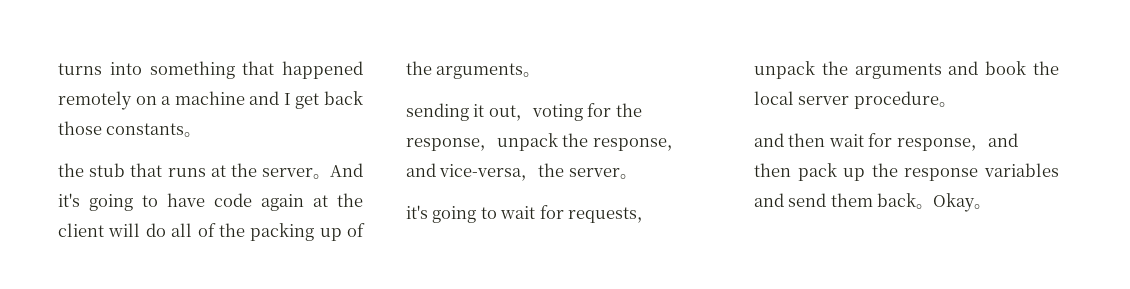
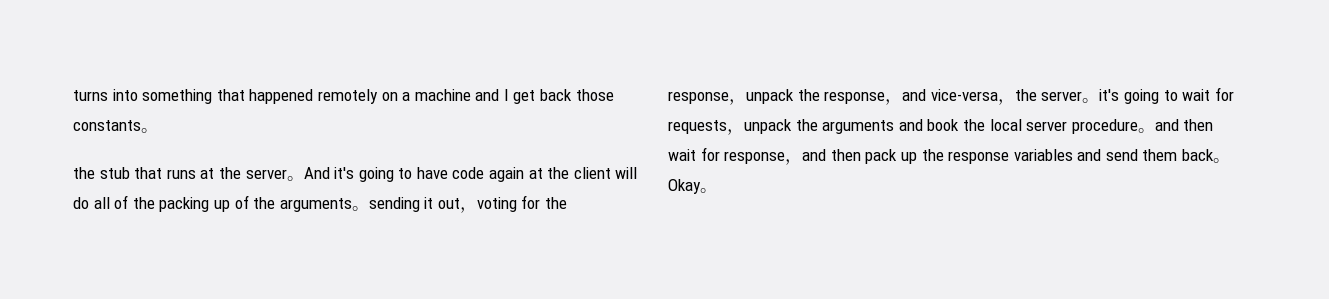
- And it's going to have code again at the client will do all of the packing up of the arguments。
- sending it out，voting for the response，unpack the response，and vice-versa，the server。
- it's going to wait for requests，unpack the arguments and book the local server procedure。
- and then wait for response，and then pack up the response variables and send them back。
+ And it's going to have code again at the client will do all of the packing up of the arguments。sending it out，voting for the response，unpack the response，and vice-versa，the server。it's going to wait for requests，unpack the arguments and book the local server procedure。and then wait for response，and then pack up the response variables and send them back。

